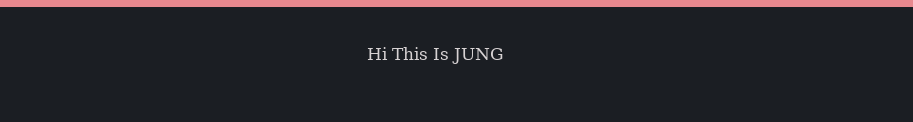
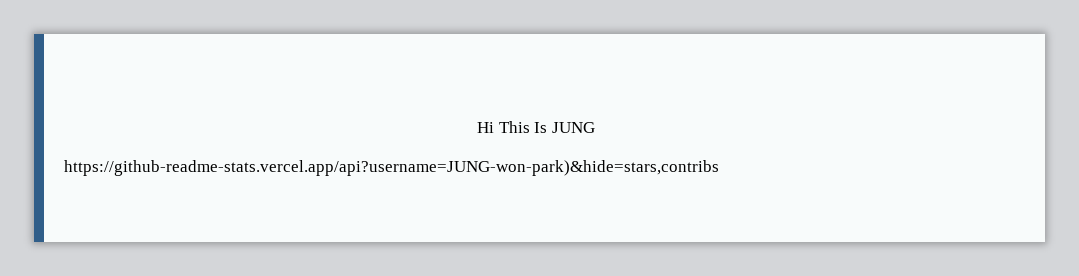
+ https://github-readme-stats.vercel.app/api?username=JUNG-won-park)&hide=stars,contribs

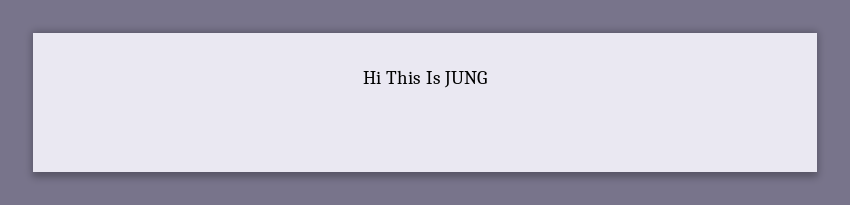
- https://github-readme-stats.vercel.app/api?username=JUNG-won-park)&hide=stars,contribs

